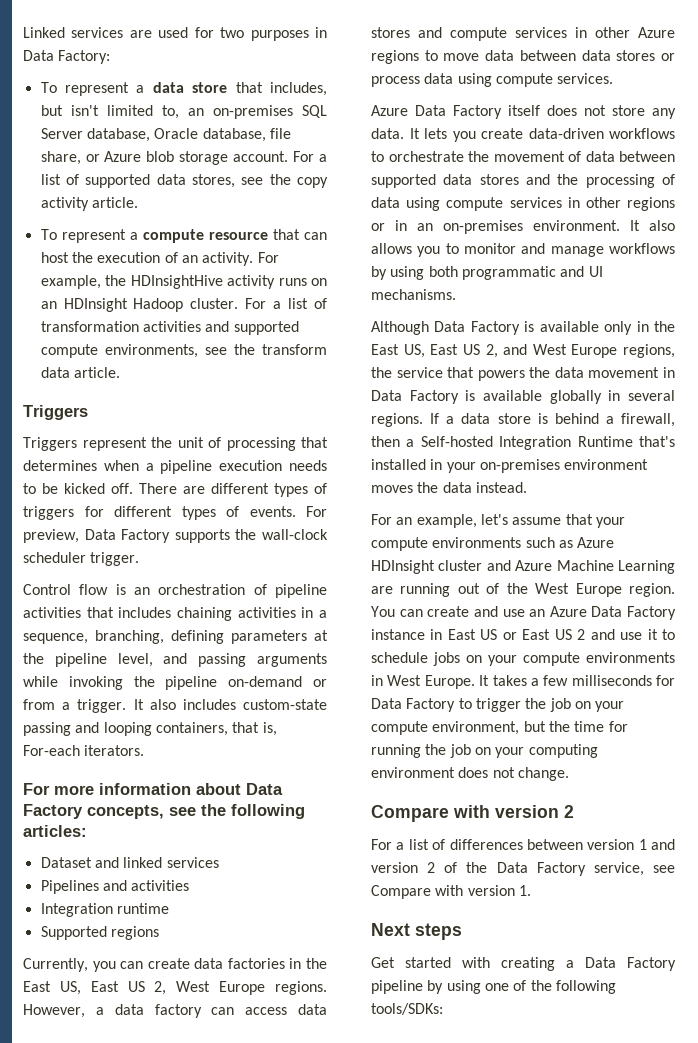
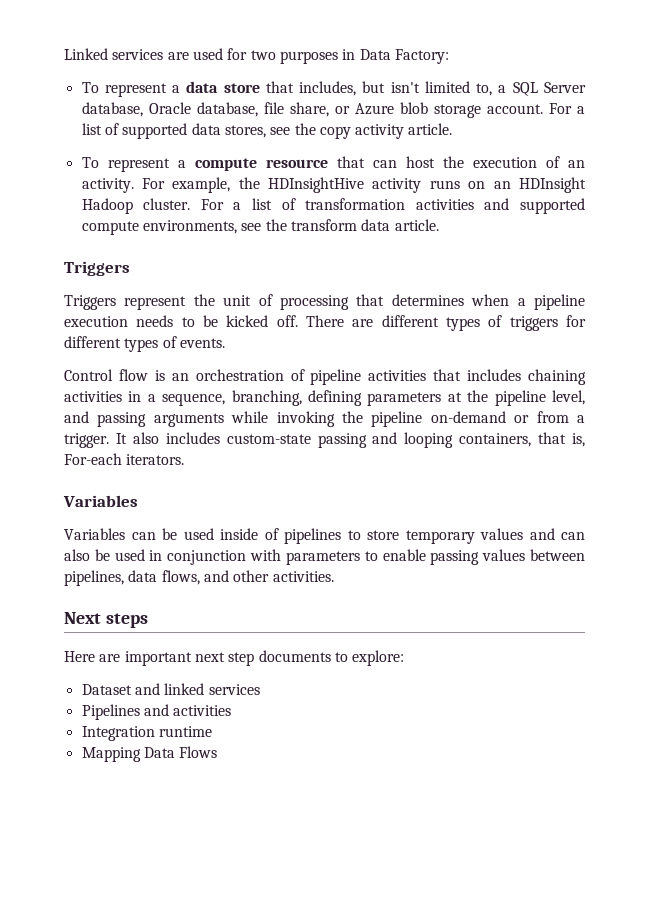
- To represent a data store that includes, but isn't limited to, an on-premises SQL Server database, Oracle database, file share, or Azure blob storage account.
+ To represent a data store that includes, but isn't limited to, a SQL Server database, Oracle database, file share, or Azure blob storage account.
- For preview, Data Factory supports the wall-clock scheduler trigger.
  It also includes custom-state passing and looping containers, that is, For-each iterators.
- For more information about Data Factory concepts, see the following articles:
+ Variables
+ Variables can be used inside of pipelines to store temporary values and can also be used in conjunction with parameters to enable passing values between pipelines, data flows, and other activities.
+ Next steps
+ Here are important next step documents to explore:
- Supported regions
- Currently, you can create data factories in the East US, East US 2, West Europe regions. However, a data factory can access data stores and compute services in other Azure regions to move data between data stores or process data using compute services.
- Azure Data Factory itself does not store any data. It lets you create data-driven workflows to orchestrate the movement of data between supported data stores and the processing of data using compute services in other regions or in an on-premises environment. It also allows you to monitor and manage workflows by using both programmatic and UI mechanisms.
- Although Data Factory is available only in the East US, East US 2, and West Europe regions, the service that powers the data movement in Data Factory is available globally in several regions. If a data store is behind a firewall, then a Self-hosted Integration Runtime that's installed in your on-premises environment moves the data instead.
- For an example, let's assume that your compute environments such as Azure HDInsight cluster and Azure Machine Learning are running out of the West Europe region. You can create and use an Azure Data Factory instance in East US or East US 2 and use it to schedule jobs on your compute environments in West Europe. It takes a few milliseconds for Data Factory to trigger the job on your compute environment, but the time for running the job on your computing environment does not change.
- Compare with version 2
- For a list of differences between version 1 and version 2 of the Data Factory service, see Compare with version 1.
- Next steps
- Get started with creating a Data Factory pipeline by using one of the following tools/SDKs:
+ Mapping Data Flows

